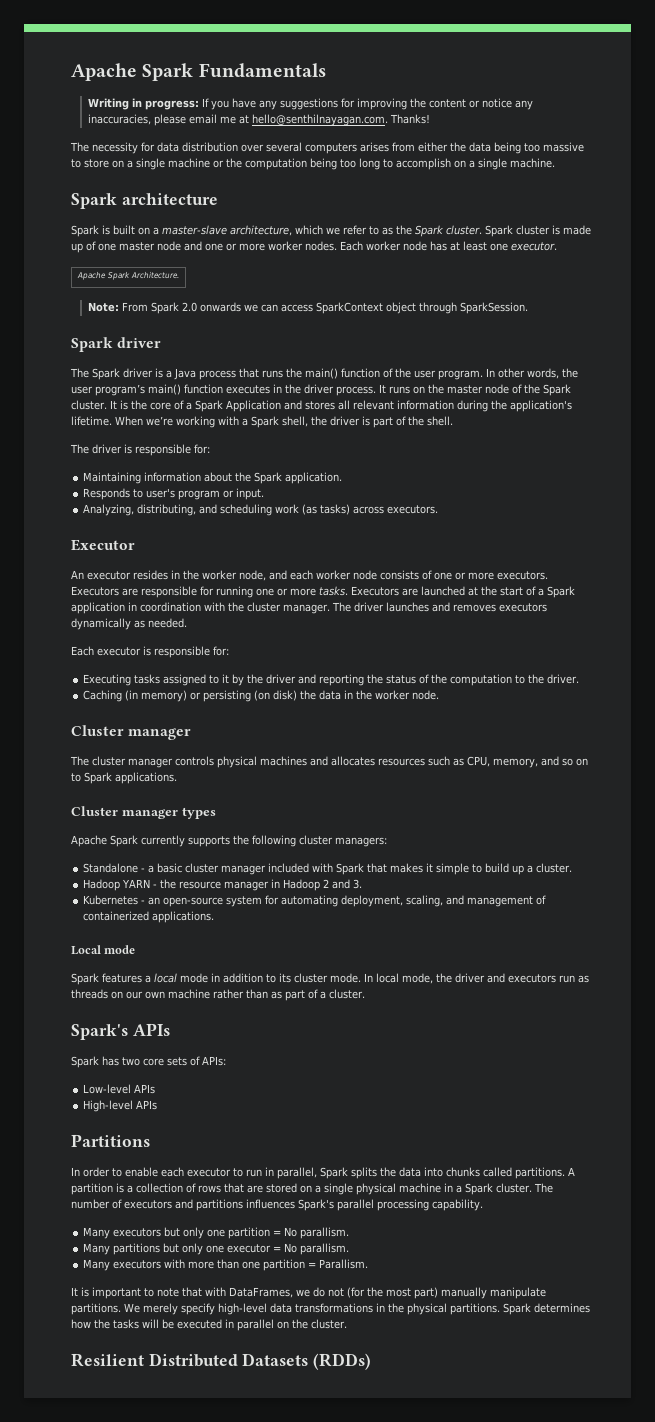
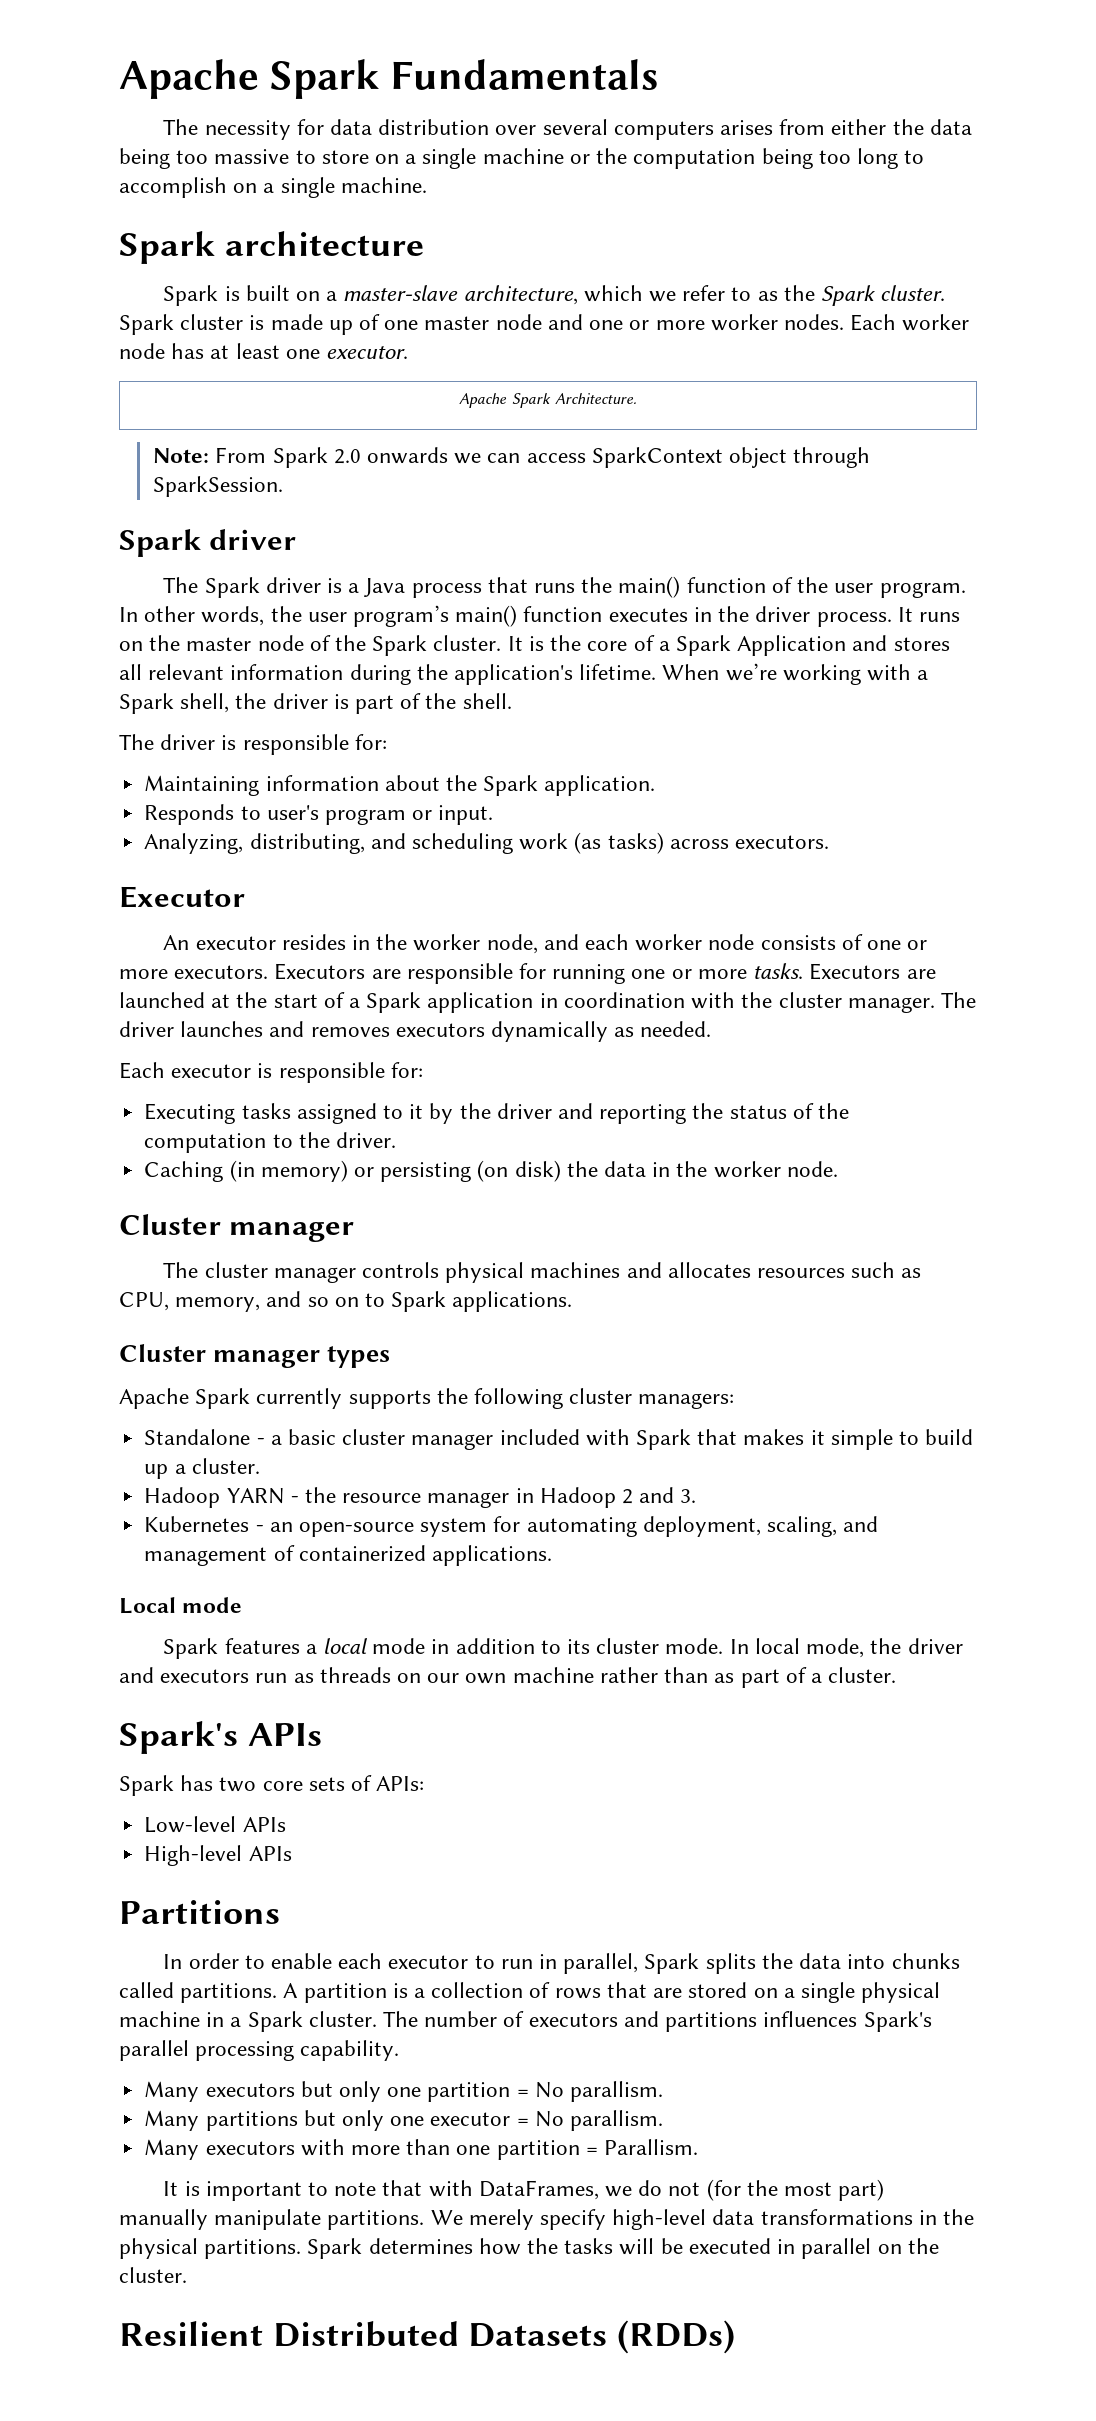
- Writing in progress: If you have any suggestions for improving the content or notice any inaccuracies, please email me at hello@senthilnayagan.com. Thanks!

